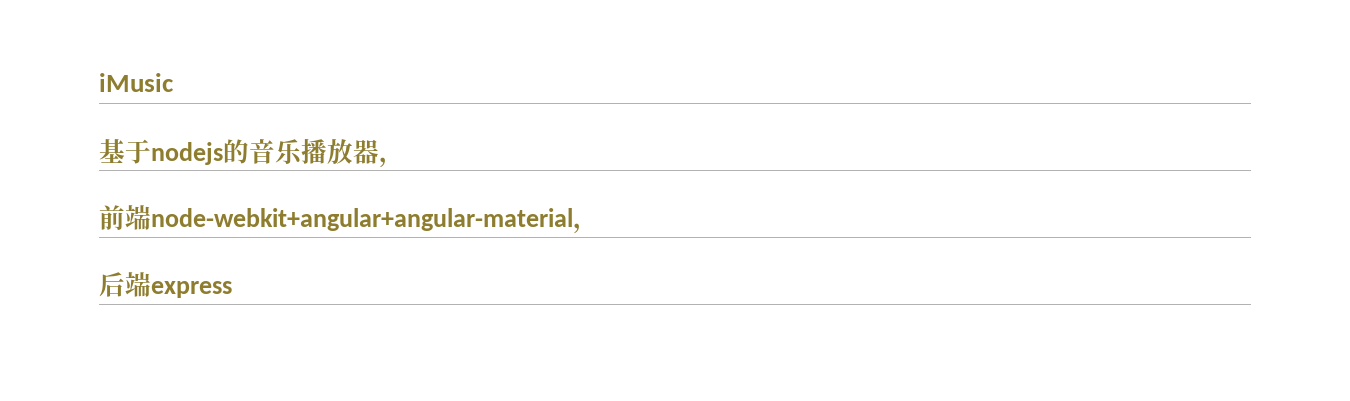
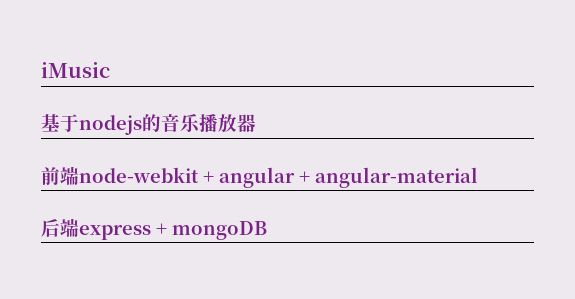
- 基于nodejs的音乐播放器，
+ 基于nodejs的音乐播放器
- 前端node-webkit+angular+angular-material，
+ 前端node-webkit + angular + angular-material
- 后端express
+ 后端express + mongoDB

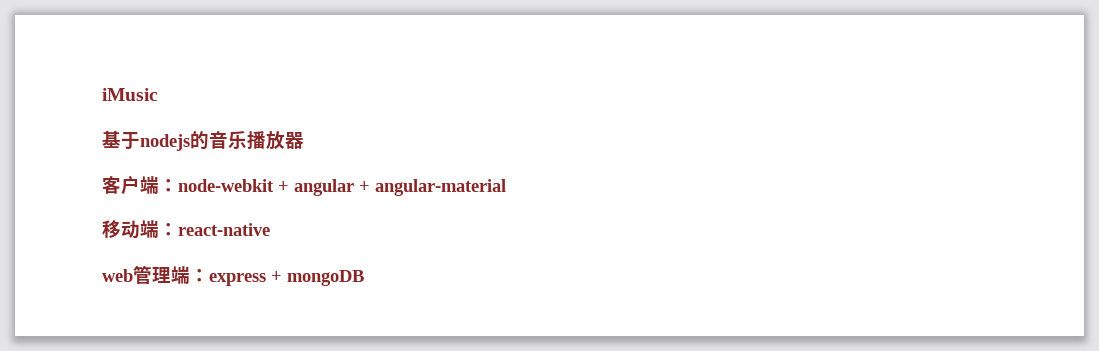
- 前端node-webkit + angular + angular-material
+ 客户端：node-webkit + angular + angular-material
- 后端express + mongoDB
+ 移动端：react-native
+ web管理端：express + mongoDB

